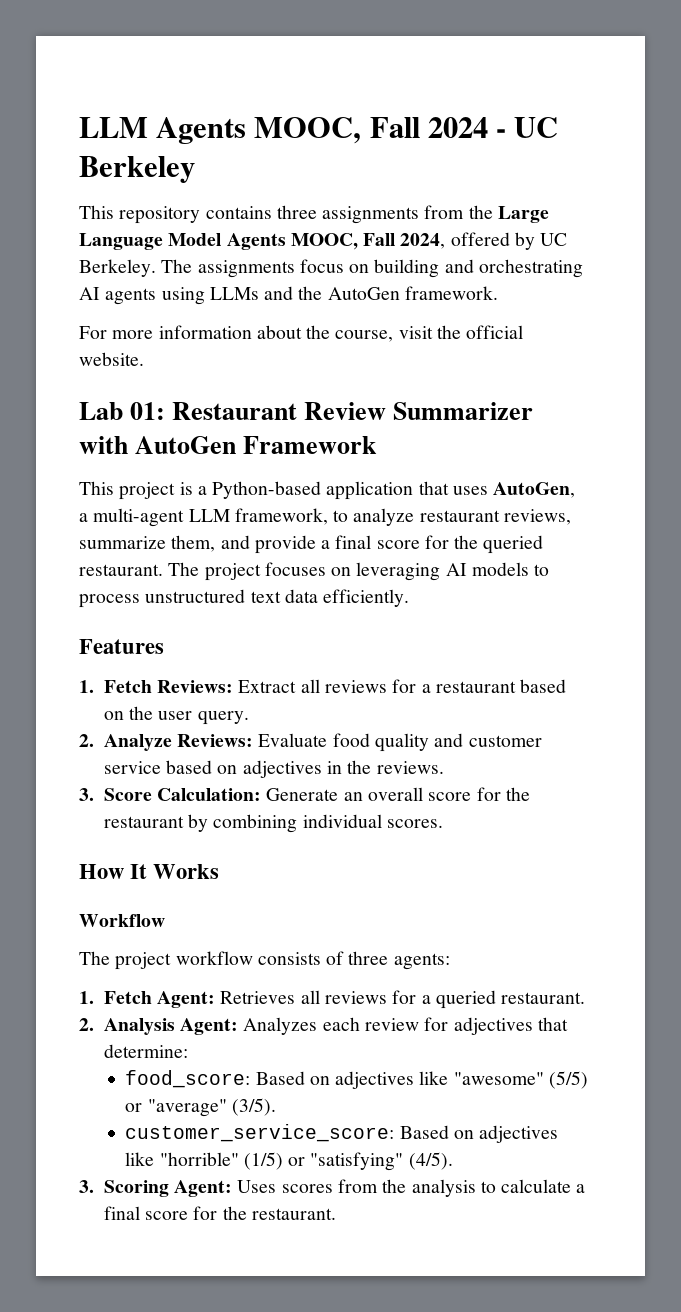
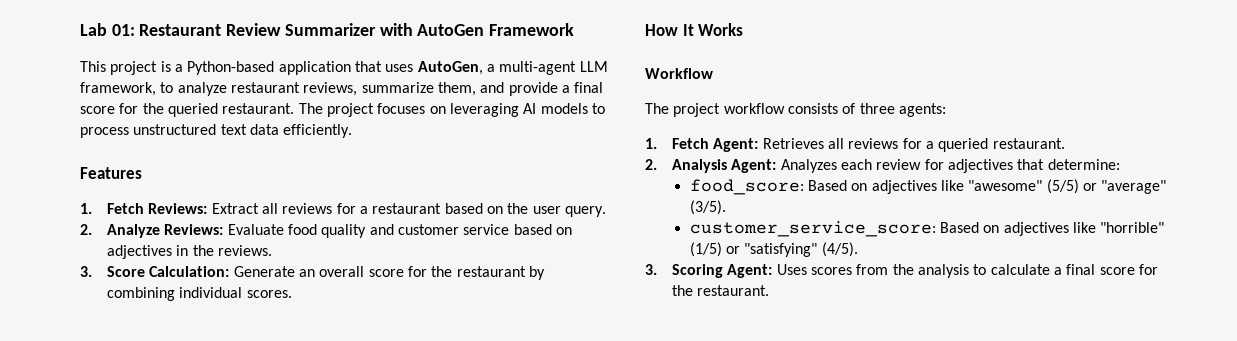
- LLM Agents MOOC, Fall 2024 - UC Berkeley
- This repository contains three assignments from the Large Language Model Agents MOOC, Fall 2024, offered by UC Berkeley. The assignments focus on building and orchestrating AI agents using LLMs and the AutoGen framework.
- For more information about the course, visit the official website.

